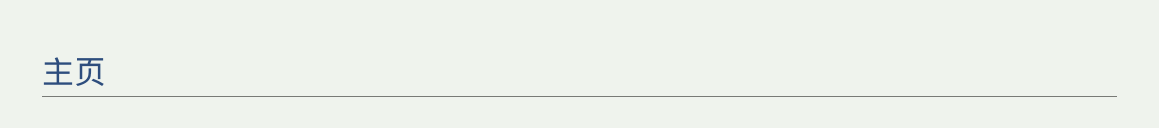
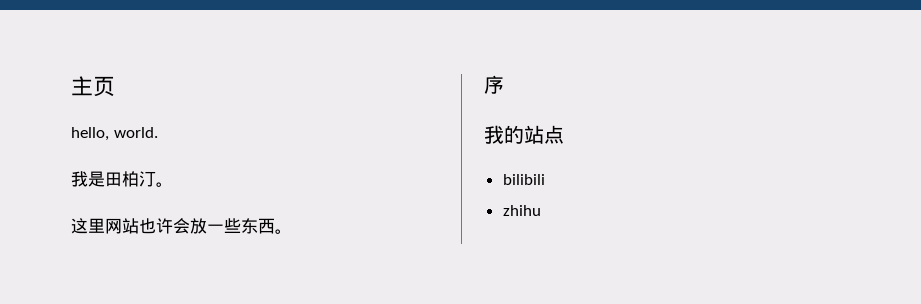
+ hello, world.
+ 我是田柏汀。
+ 这里网站也许会放一些东西。
+ 序
+ 我的站点
+ bilibili
+ zhihu

